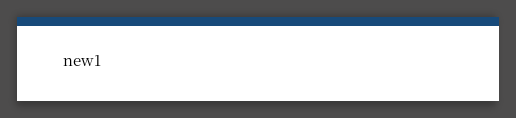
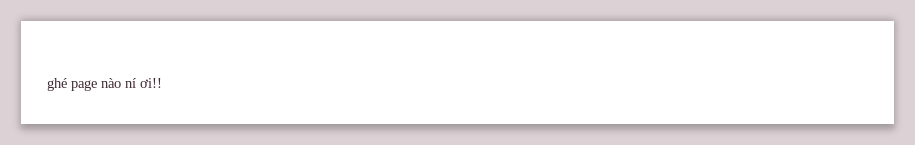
- new1
+ ghé page nào ní ơi!!

